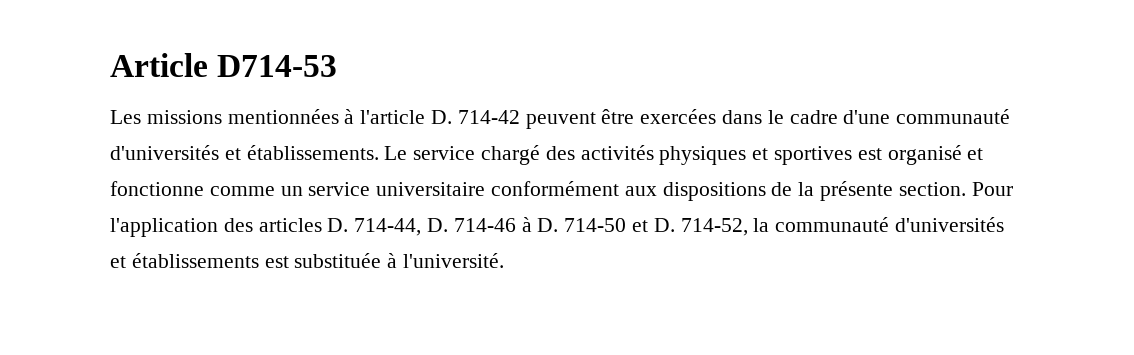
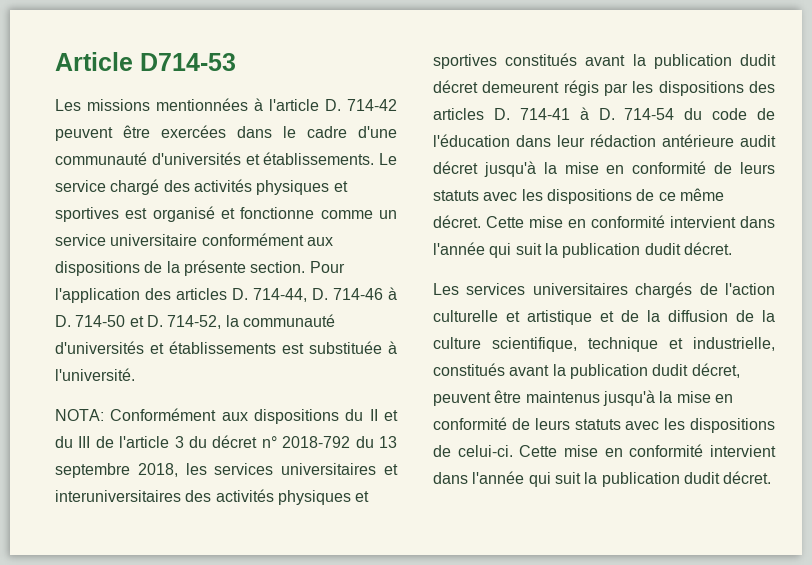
+ NOTA: Conformément aux dispositions du II et du III de l'article 3 du décret n° 2018-792 du 13 septembre 2018, les services universitaires et interuniversitaires des activités physiques et sportives constitués avant la publication dudit décret demeurent régis par les dispositions des articles D. 714-41 à D. 714-54 du code de l'éducation dans leur rédaction antérieure audit décret jusqu'à la mise en conformité de leurs statuts avec les dispositions de ce même décret. Cette mise en conformité intervient dans l'année qui suit la publication dudit décret.
+ Les services universitaires chargés de l'action culturelle et artistique et de la diffusion de la culture scientifique, technique et industrielle, constitués avant la publication dudit décret, peuvent être maintenus jusqu'à la mise en conformité de leurs statuts avec les dispositions de celui-ci. Cette mise en conformité intervient dans l'année qui suit la publication dudit décret.

